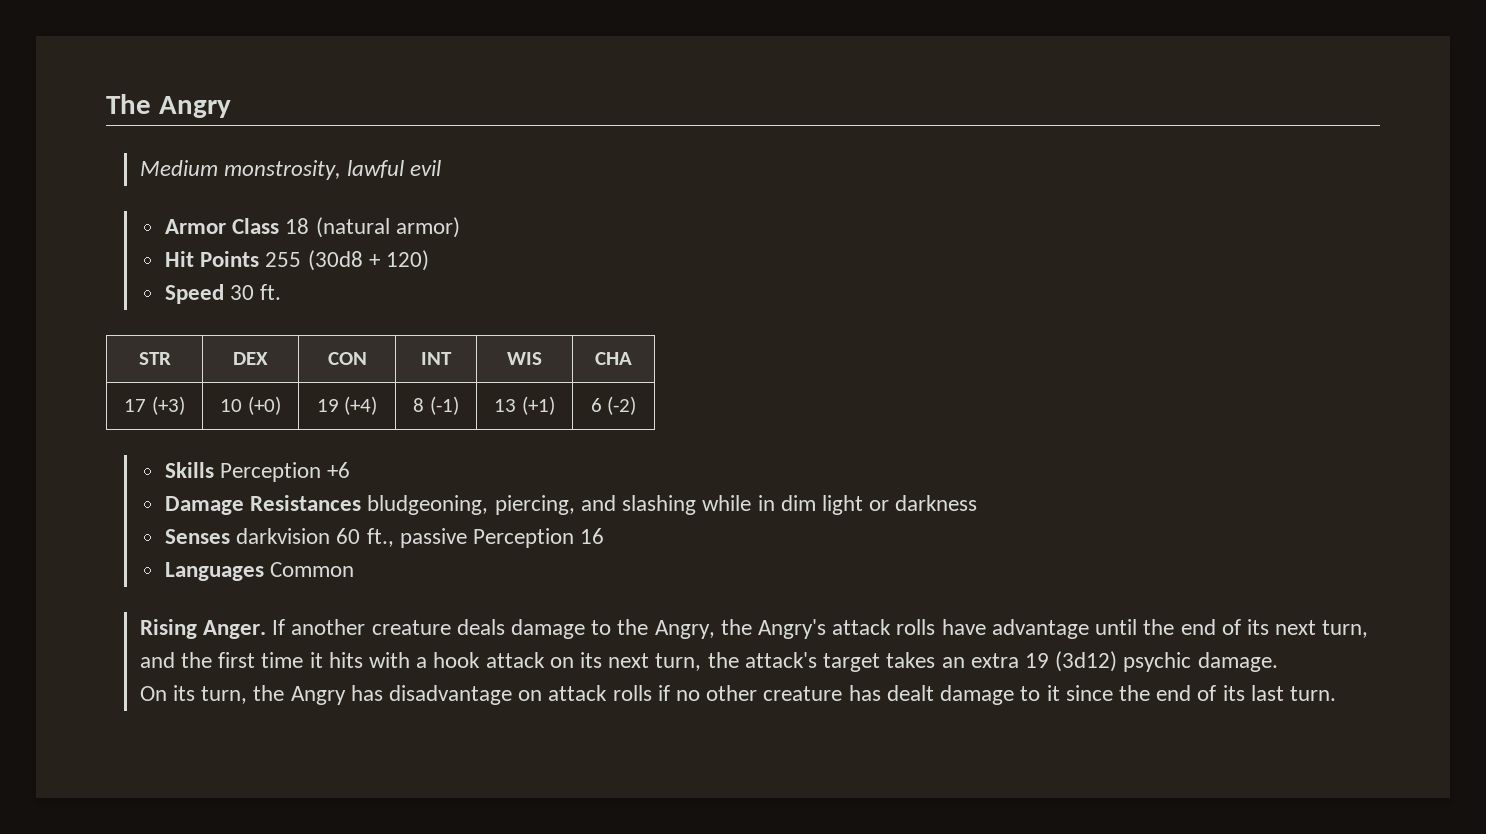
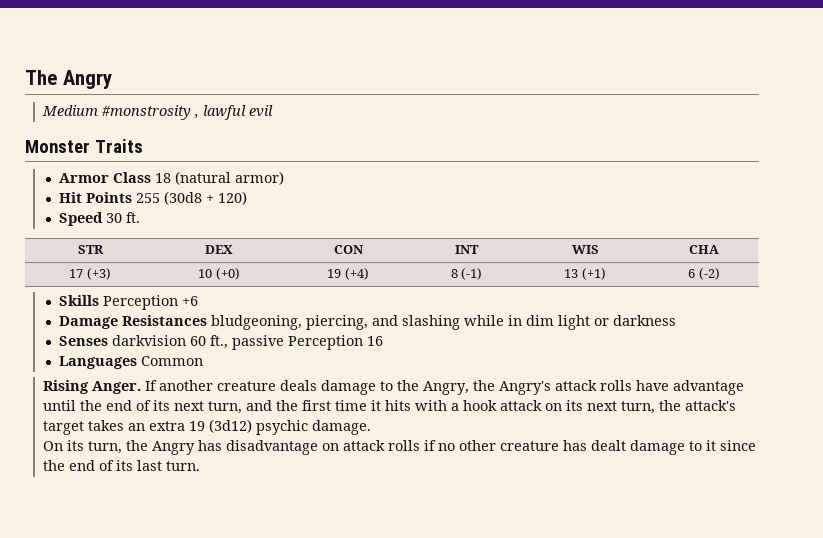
- Medium monstrosity, lawful evil
+ Medium #monstrosity , lawful evil
+ Monster Traits

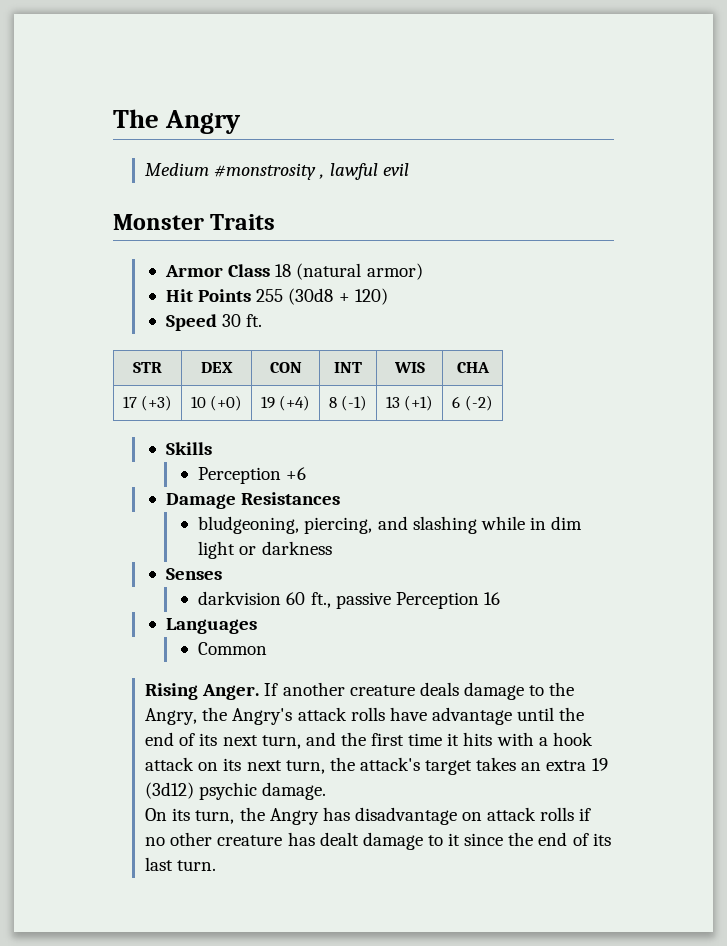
- Skills Perception +6
+ Skills
+ Perception +6
- Damage Resistances bludgeoning, piercing, and slashing while in dim light or darkness
+ Damage Resistances
+ bludgeoning, piercing, and slashing while in dim light or darkness
- Senses darkvision 60 ft., passive Perception 16
+ Senses
+ darkvision 60 ft., passive Perception 16
- Languages Common
+ Languages
+ Common

